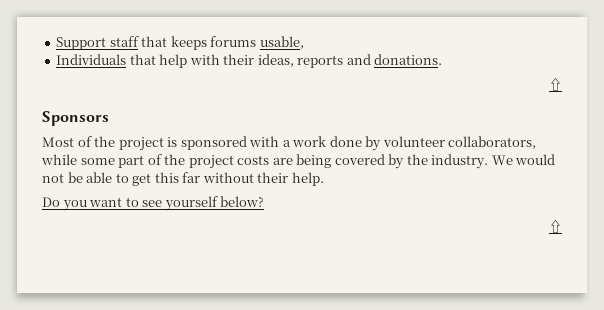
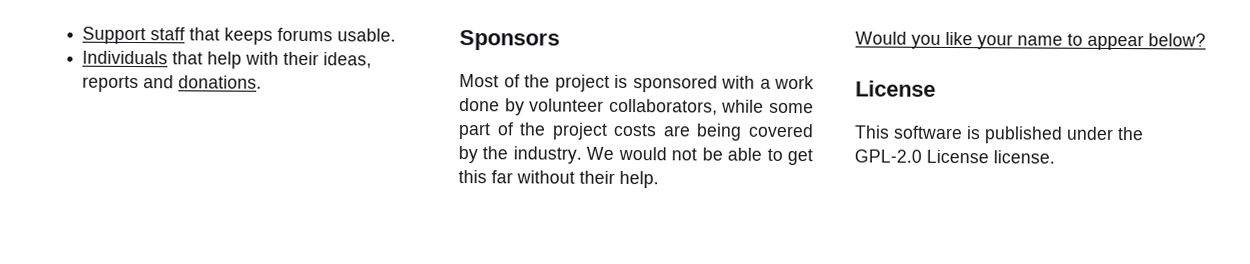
- Support staff that keeps forums usable,
+ Support staff that keeps forums usable.
  Individuals that help with their ideas, reports and donations.
- ⇧
- Do you want to see yourself below?
- ⇧
+ Would you like your name to appear below?
+ License
+ This software is published under the GPL-2.0 License license.

